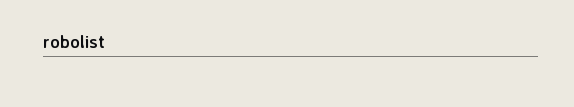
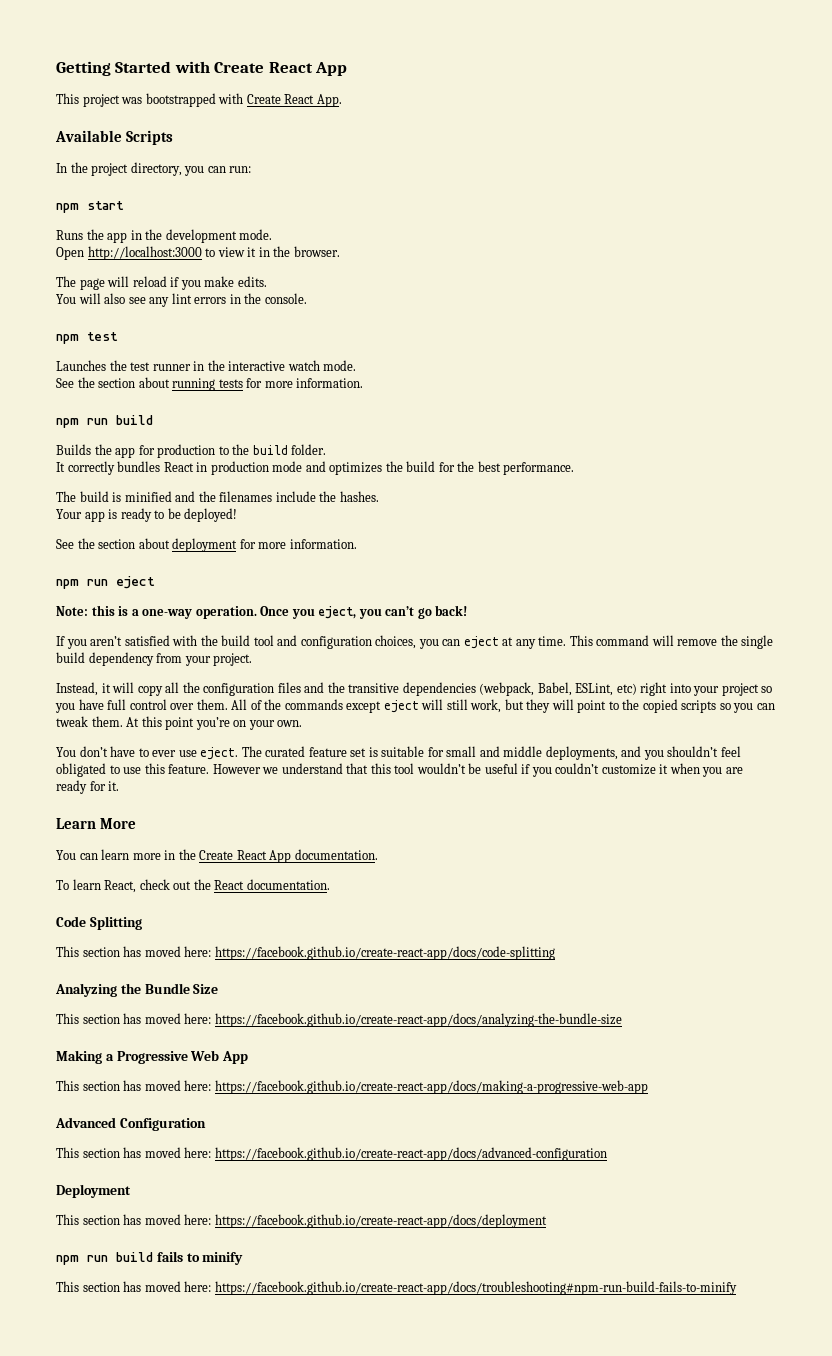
- robolist
+ Getting Started with Create React App
+ This project was bootstrapped with Create React App.
+ Available Scripts
+ In the project directory, you can run:
+ npm start
+ Runs the app in the development mode.
+ Open http://localhost:3000 to view it in the browser.
+ The page will reload if you make edits.
+ You will also see any lint errors in the console.
+ npm test
+ Launches the test runner in the interactive watch mode.
+ See the section about running tests for more information.
+ npm run build
+ Builds the app for production to the build folder.
+ It correctly bundles React in production mode and optimizes the build for the best performance.
+ The build is minified and the filenames include the hashes.
+ Your app is ready to be deployed!
+ See the section about deployment for more information.
+ npm run eject
+ Note: this is a one-way operation. Once you eject, you can’t go back!
+ If you aren’t satisfied with the build tool and configuration choices, you can eject at any time. This command will remove the single build dependency from your project.
+ Instead, it will copy all the configuration files and the transitive dependencies (webpack, Babel, ESLint, etc) right into your project so you have full control over them. All of the commands except eject will still work, but they will point to the copied scripts so you can tweak them. At this point you’re on your own.
+ You don’t have to ever use eject. The curated feature set is suitable for small and middle deployments, and you shouldn’t feel obligated to use this feature. However we understand that this tool wouldn’t be useful if you couldn’t customize it when you are ready for it.
+ Learn More
+ You can learn more in the Create React App documentation.
+ To learn React, check out the React documentation.
+ Code Splitting
+ This section has moved here: https://facebook.github.io/create-react-app/docs/code-splitting
+ Analyzing the Bundle Size
+ This section has moved here: https://facebook.github.io/create-react-app/docs/analyzing-the-bundle-size
+ Making a Progressive Web App
+ This section has moved here: https://facebook.github.io/create-react-app/docs/making-a-progressive-web-app
+ Advanced Configuration
+ This section has moved here: https://facebook.github.io/create-react-app/docs/advanced-configuration
+ Deployment
+ This section has moved here: https://facebook.github.io/create-react-app/docs/deployment
+ npm run build fails to minify
+ This section has moved here: https://facebook.github.io/create-react-app/docs/troubleshooting#npm-run-build-fails-to-minify

